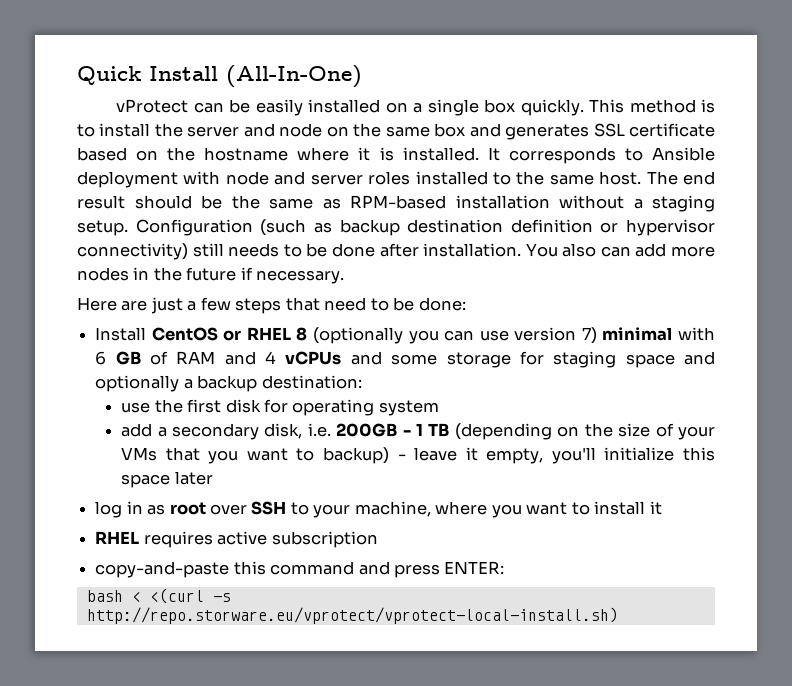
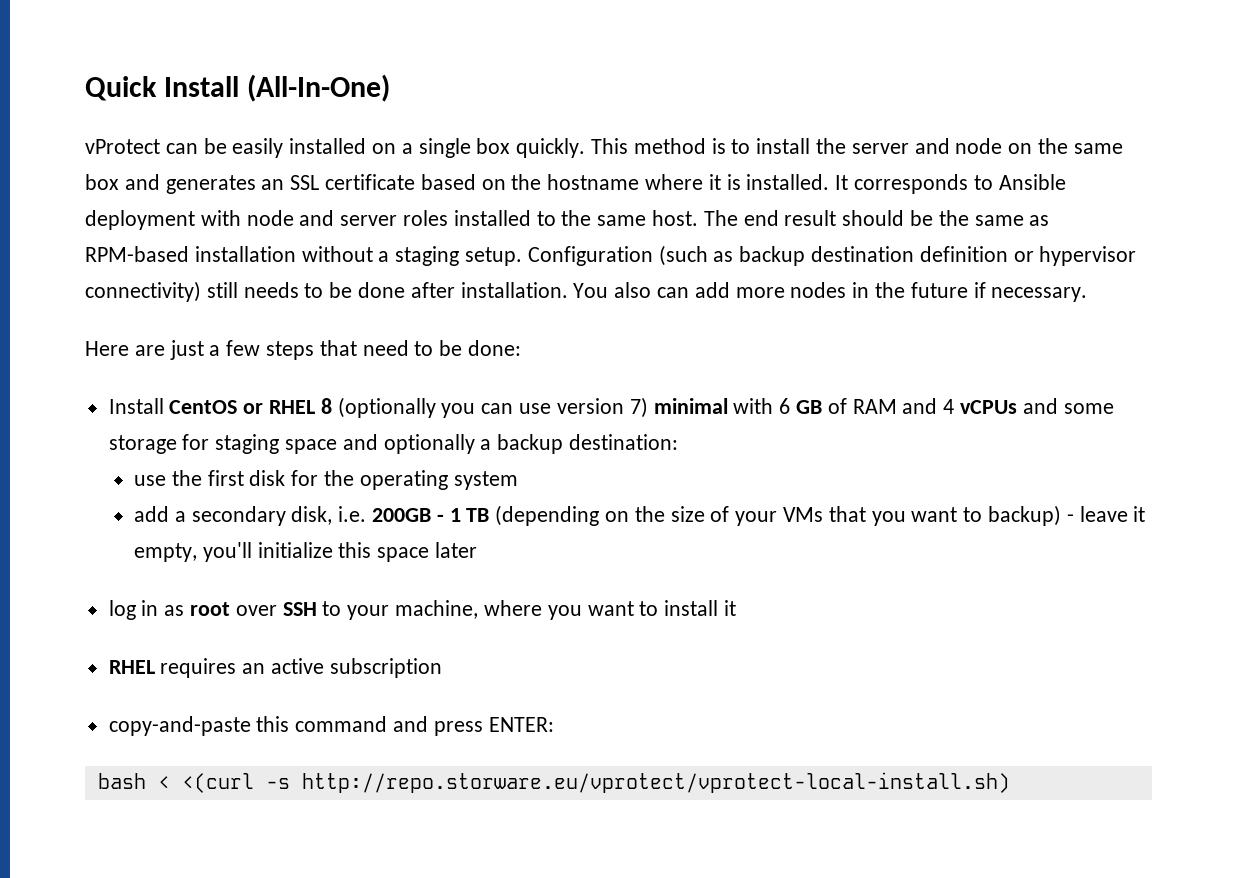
- This method is to install the server and node on the same box and generates SSL certificate based on the hostname where it is installed.
+ This method is to install the server and node on the same box and generates an SSL certificate based on the hostname where it is installed.
- use the first disk for operating system
+ use the first disk for the operating system
- RHEL requires active subscription
+ RHEL requires an active subscription

